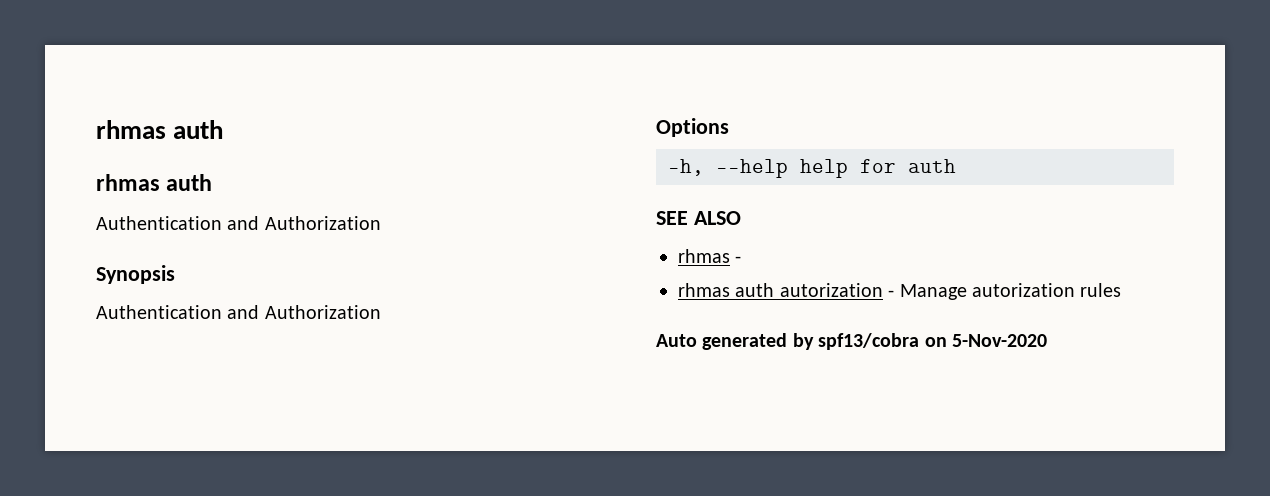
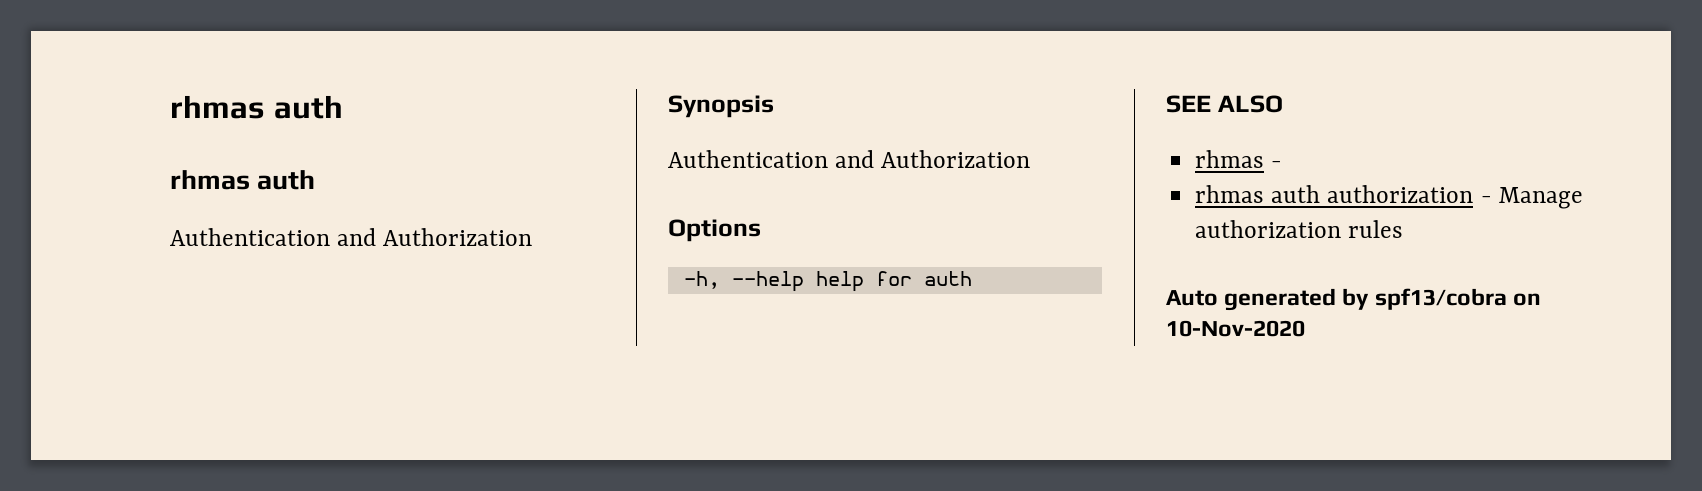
- rhmas auth autorization - Manage autorization rules
+ rhmas auth authorization - Manage authorization rules
- Auto generated by spf13/cobra on 5-Nov-2020
+ Auto generated by spf13/cobra on 10-Nov-2020

